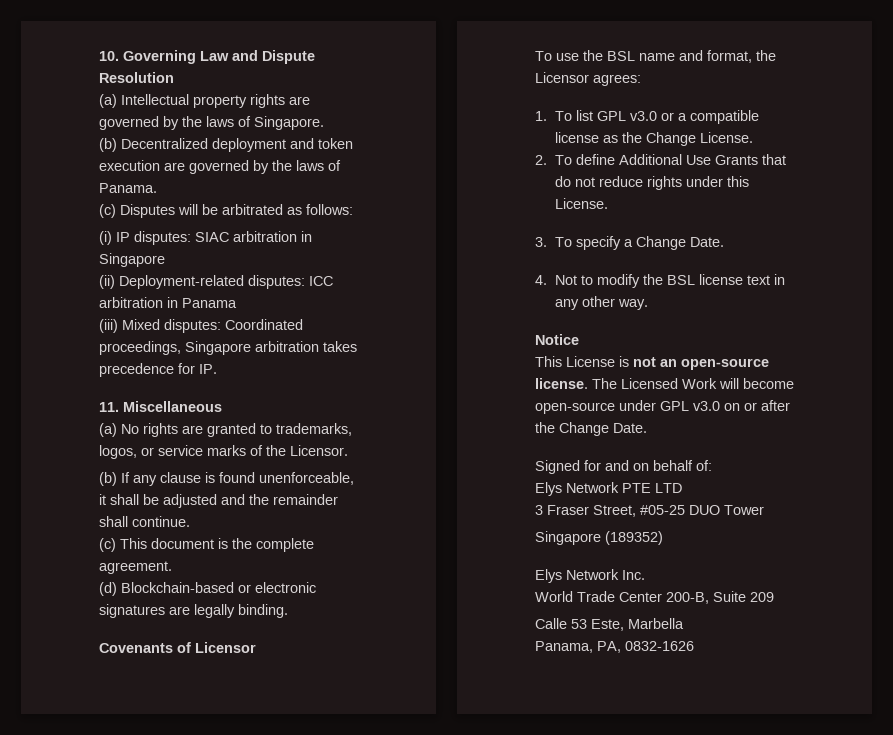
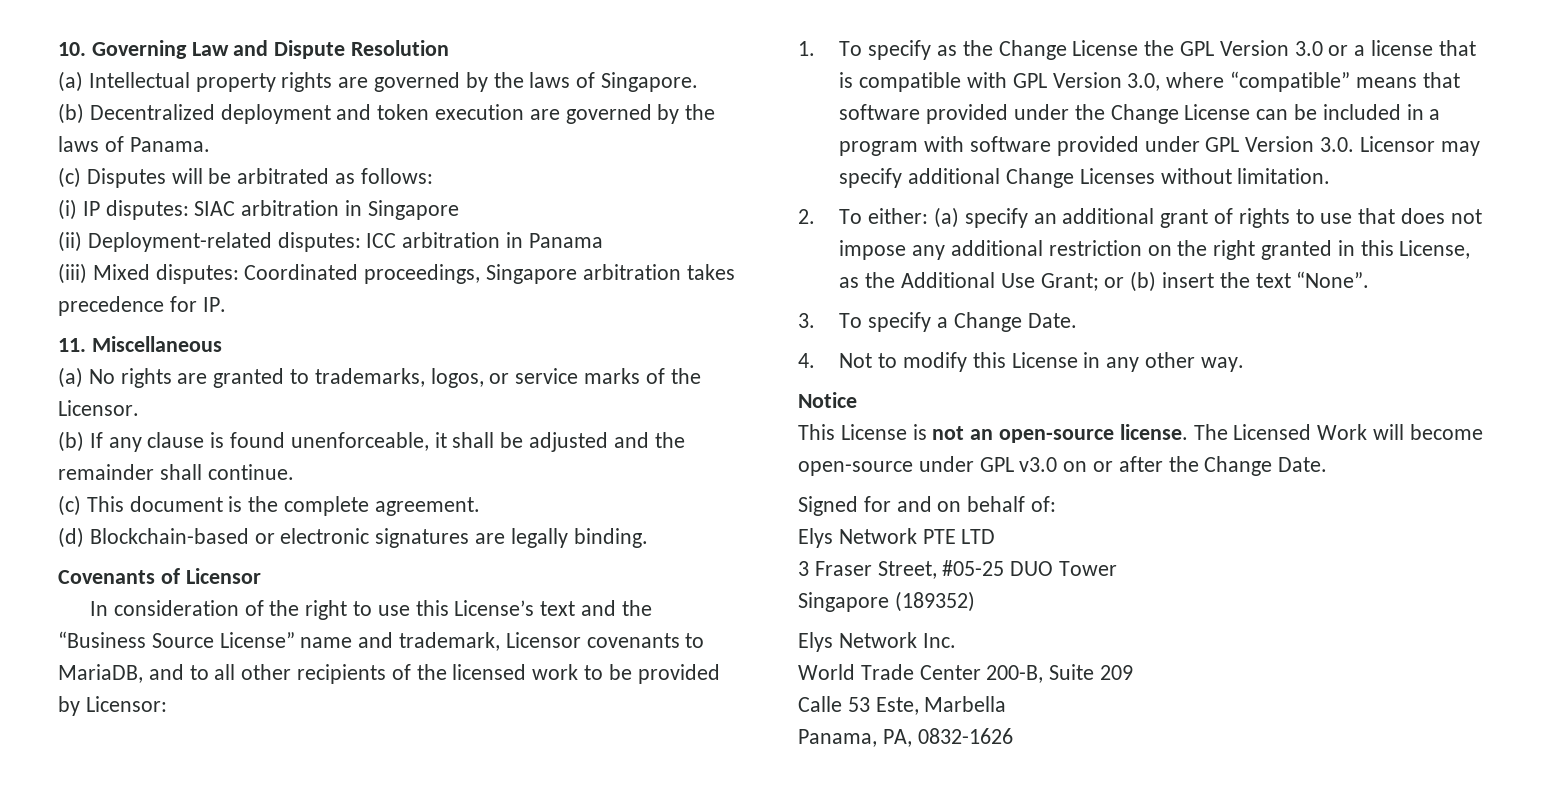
- To use the BSL name and format, the Licensor agrees:
- 1. To list GPL v3.0 or a compatible license as the Change License.
- 2. To define Additional Use Grants that do not reduce rights under this License.
+ In consideration of the right to use this License’s text and the “Business Source License” name and trademark, Licensor covenants to MariaDB, and to all other recipients of the licensed work to be provided by Licensor:
+ 1. To specify as the Change License the GPL Version 3.0 or a license that is compatible with GPL Version 3.0, where “compatible” means that software provided under the Change License can be included in a program with software provided under GPL Version 3.0. Licensor may specify additional Change Licenses without limitation.
+ 2. To either: (a) specify an additional grant of rights to use that does not impose any additional restriction on the right granted in this License, as the Additional Use Grant; or (b) insert the text “None”.
- 4. Not to modify the BSL license text in any other way.
+ 4. Not to modify this License in any other way.

